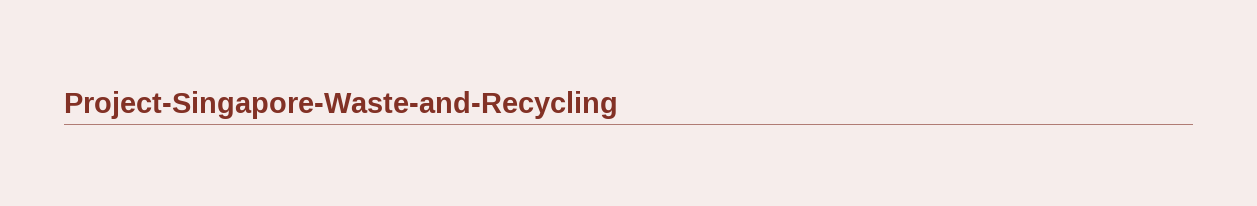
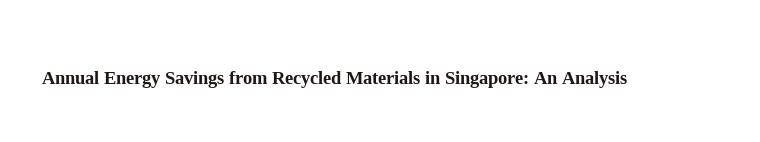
- Project-Singapore-Waste-and-Recycling
+ Annual Energy Savings from Recycled Materials in Singapore: An Analysis

